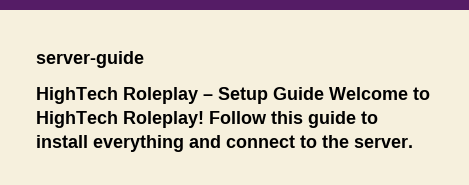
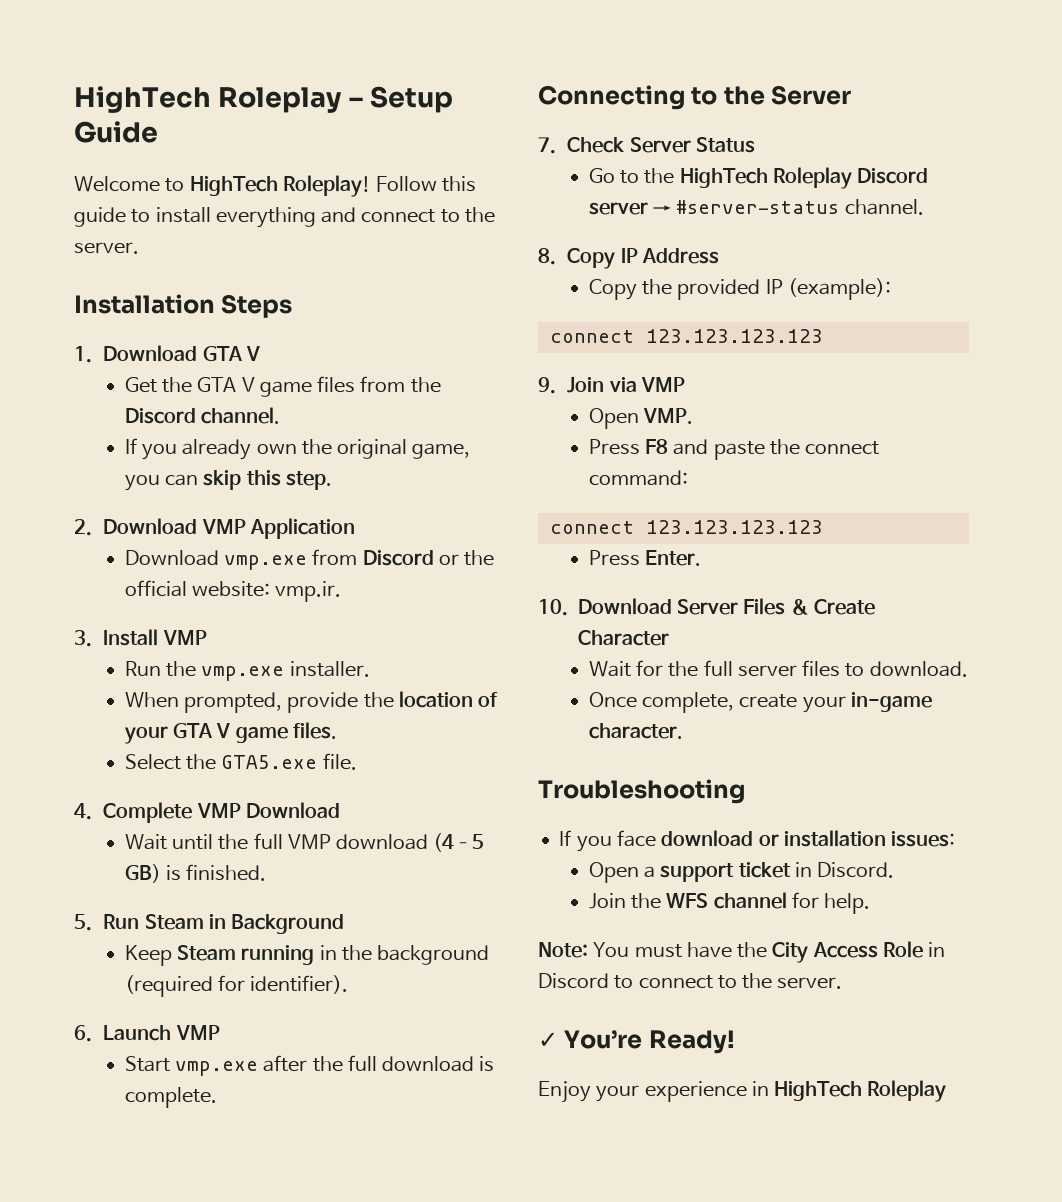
- server-guide
- HighTech Roleplay – Setup Guide Welcome to HighTech Roleplay!
+ HighTech Roleplay – Setup Guide
+ Welcome to HighTech Roleplay!
+ Installation Steps
+ 1. Download GTA V
+ Get the GTA V game files from the Discord channel.
+ If you already own the original game, you can skip this step.
+ 2. Download VMP Application
+ Download vmp.exe from Discord or the official website: vmp.ir.
+ 3. Install VMP
+ Run the vmp.exe installer.
+ When prompted, provide the location of your GTA V game files.
+ Select the GTA5.exe file.
+ 4. Complete VMP Download
+ Wait until the full VMP download (4–5 GB) is finished.
+ 5. Run Steam in Background
+ Keep Steam running in the background (required for identifier).
+ 6. Launch VMP
+ Start vmp.exe after the full download is complete.
+ Connecting to the Server
+ 7. Check Server Status
+ Go to the HighTech Roleplay Discord server → #server-status channel.
+ 8. Copy IP Address
+ Copy the provided IP (example):
+ connect 123.123.123.123
+ 9. Join via VMP
+ Open VMP.
+ Press F8 and paste the connect command:
+ connect 123.123.123.123
+ Press Enter.
+ 10. Download Server Files & Create Character
+ Wait for the full server files to download.
+ Once complete, create your in-game character.
+ Troubleshooting
+ If you face download or installation issues:
+ Open a support ticket in Discord.
+ Join the WFS channel for help.
+ Note: You must have the City Access Role in Discord to connect to the server.
+ ✓ You’re Ready!
+ Enjoy your experience in HighTech Roleplay

